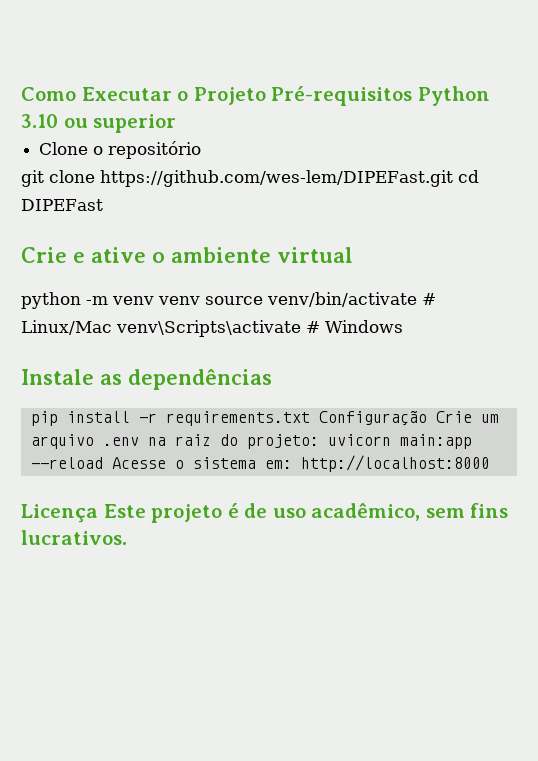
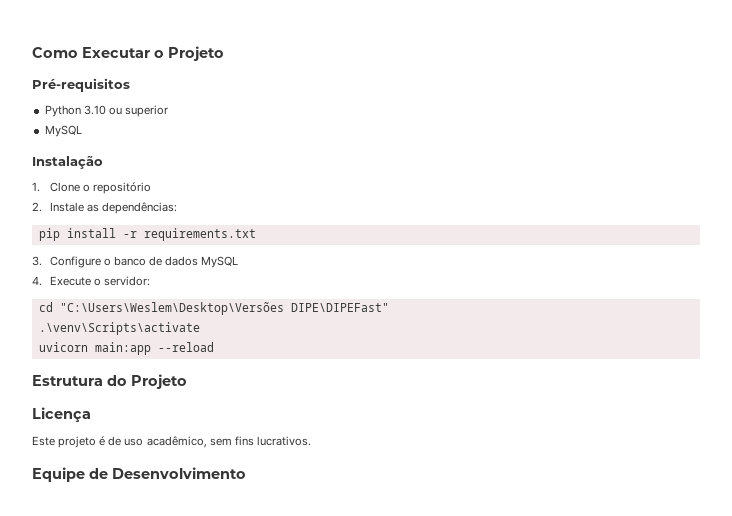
- Como Executar o Projeto Pré-requisitos Python 3.10 ou superior
- Clone o repositório
+ Como Executar o Projeto
+ Pré-requisitos
+ Python 3.10 ou superior
+ MySQL
+ Instalação
+ 1. Clone o repositório
- git clone https://github.com/wes-lem/DIPEFast.git cd DIPEFast
- Crie e ative o ambiente virtual
- python -m venv venv source venv/bin/activate # Linux/Mac venv\Scripts\activate # Windows
- Instale as dependências
+ 2. Instale as dependências:
- pip install -r requirements.txt Configuração Crie um arquivo .env na raiz do projeto: uvicorn main:app --reload Acesse o sistema em: http://localhost:8000
+ pip install -r requirements.txt
+ 3. Configure o banco de dados MySQL
+ 4. Execute o servidor:
+ cd "C:\Users\Weslem\Desktop\Versões DIPE\DIPEFast"
+ .\venv\Scripts\activate
+ uvicorn main:app --reload
+ Estrutura do Projeto
- Licença Este projeto é de uso acadêmico, sem fins lucrativos.
+ Licença
+ Este projeto é de uso acadêmico, sem fins lucrativos.
+ Equipe de Desenvolvimento

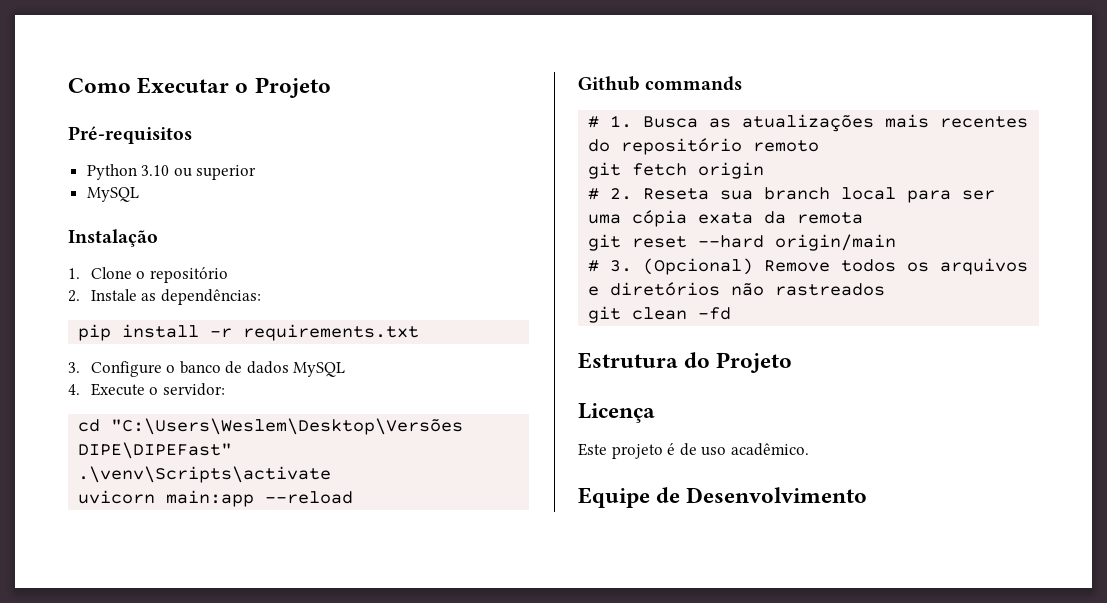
+ Github commands
+ # 1. Busca as atualizações mais recentes do repositório remoto
+ git fetch origin
+ # 2. Reseta sua branch local para ser uma cópia exata da remota
+ git reset --hard origin/main
+ # 3. (Opcional) Remove todos os arquivos e diretórios não rastreados
+ git clean -fd
- Este projeto é de uso acadêmico, sem fins lucrativos.
+ Este projeto é de uso acadêmico.

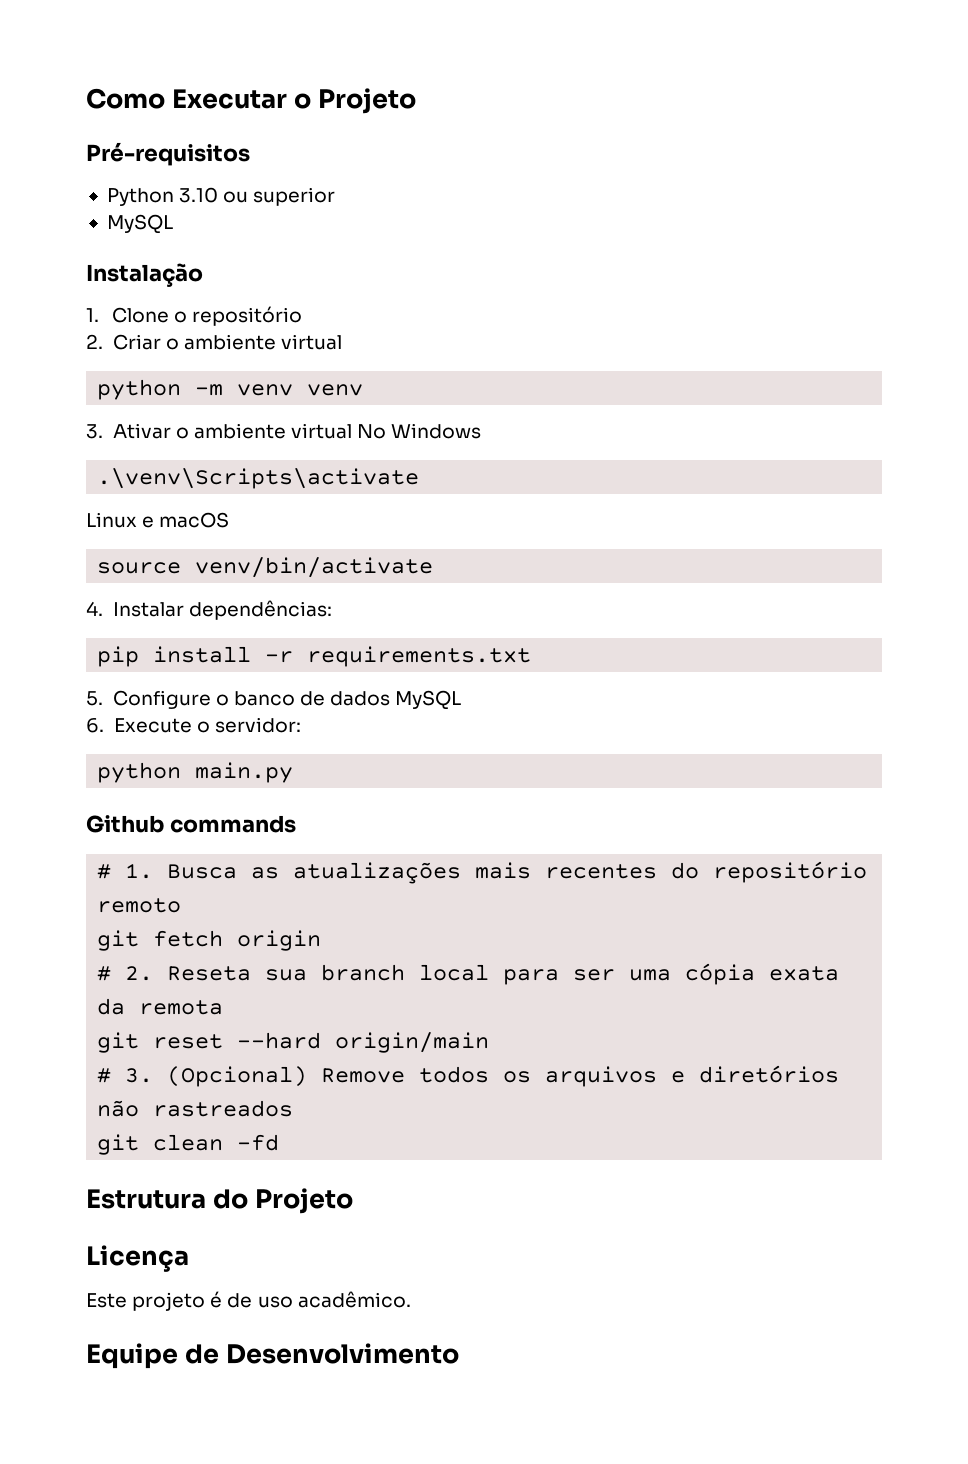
- 2. Instale as dependências:
+ 2. Criar o ambiente virtual
+ python -m venv venv
+ 3. Ativar o ambiente virtual No Windows
+ .\venv\Scripts\activate
+ Linux e macOS
+ source venv/bin/activate
+ 4. Instalar dependências:
- 3. Configure o banco de dados MySQL
+ 5. Configure o banco de dados MySQL
- 4. Execute o servidor:
+ 6. Execute o servidor:
- cd "C:\Users\Weslem\Desktop\Versões DIPE\DIPEFast"
- .\venv\Scripts\activate
- uvicorn main:app --reload
+ python main.py

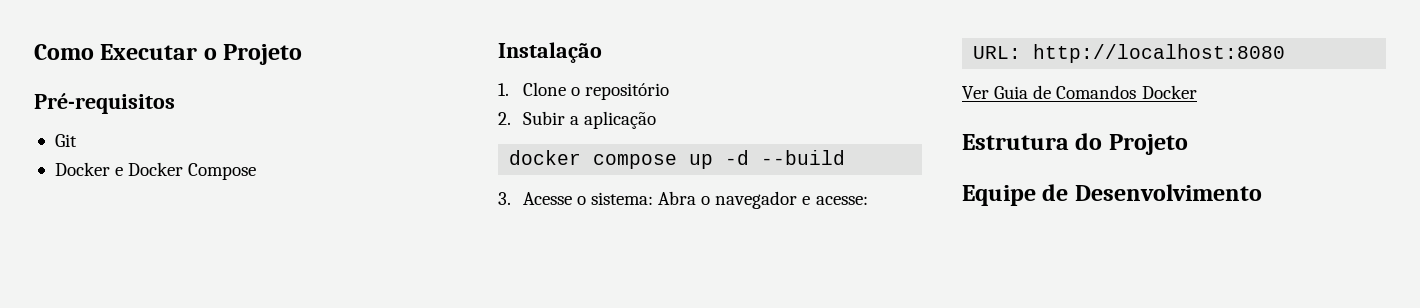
- Python 3.10 ou superior
- MySQL
+ Git
+ Docker e Docker Compose
- 2. Criar o ambiente virtual
- python -m venv venv
- 3. Ativar o ambiente virtual No Windows
- .\venv\Scripts\activate
- Linux e macOS
- source venv/bin/activate
- 4. Instalar dependências:
- pip install -r requirements.txt
- 5. Configure o banco de dados MySQL
- 6. Execute o servidor:
- python main.py
- Github commands
- # 1. Busca as atualizações mais recentes do repositório remoto
- git fetch origin
- # 2. Reseta sua branch local para ser uma cópia exata da remota
- git reset --hard origin/main
- # 3. (Opcional) Remove todos os arquivos e diretórios não rastreados
- git clean -fd
+ 2. Subir a aplicação
+ docker compose up -d --build
+ 3. Acesse o sistema: Abra o navegador e acesse:
+ URL: http://localhost:8080
+ Ver Guia de Comandos Docker
  Estrutura do Projeto
- Licença
- Este projeto é de uso acadêmico.

